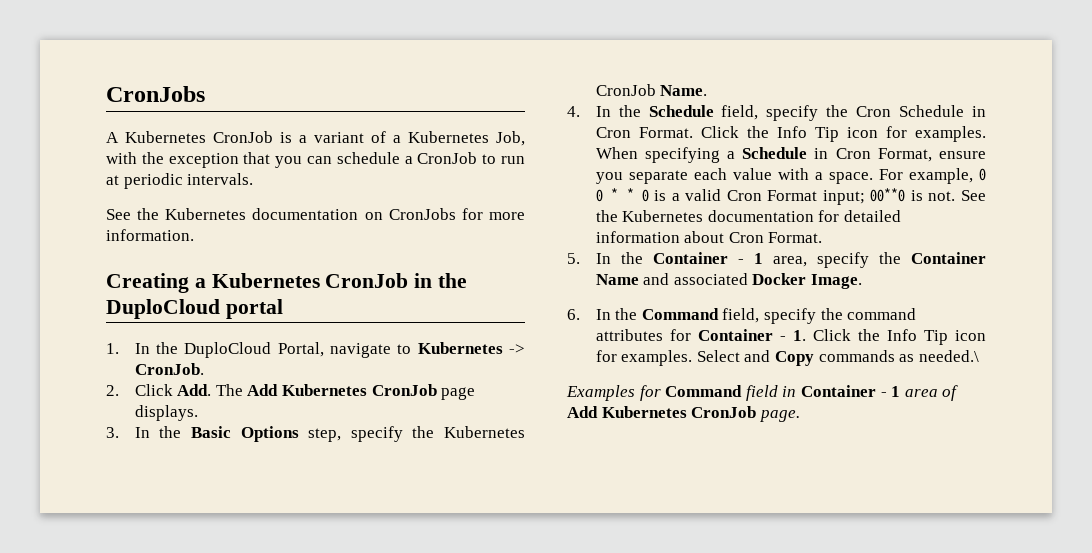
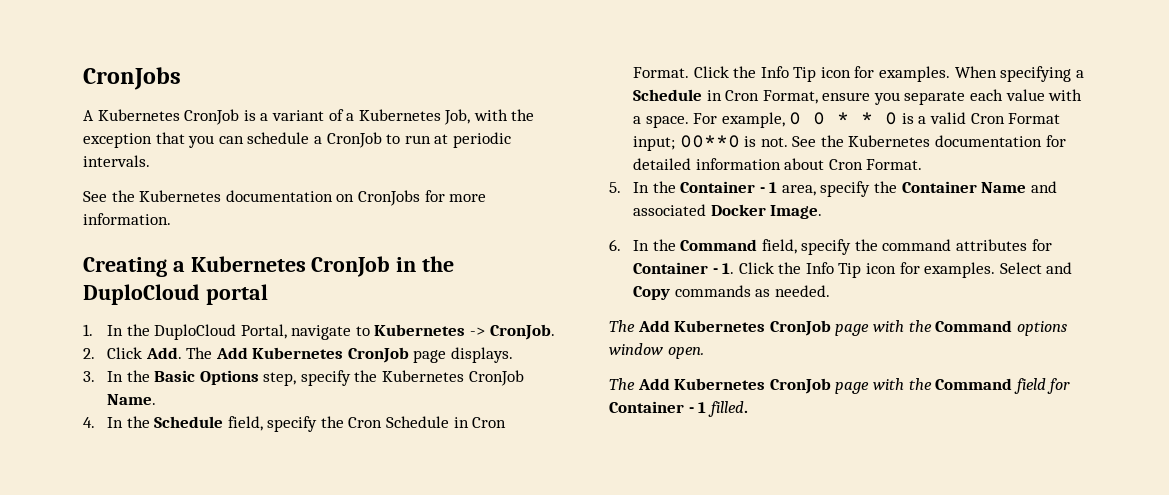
- Select and Copy commands as needed.\
- Examples for Command field in Container - 1 area of Add Kubernetes CronJob page.
+ Select and Copy commands as needed.
+ The Add Kubernetes CronJob page with the Command options window open.
+ The Add Kubernetes CronJob page with the Command field for Container - 1 filled.

